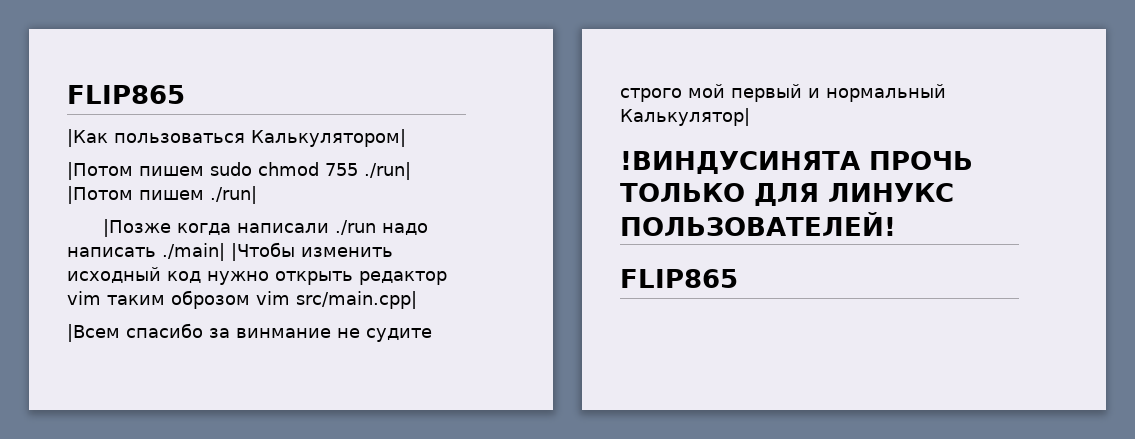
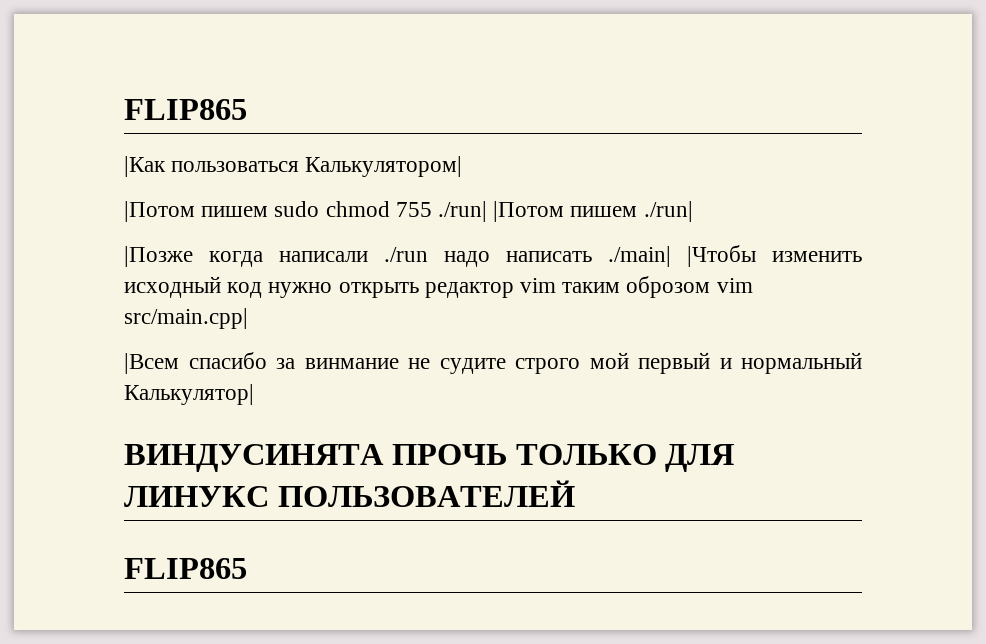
- !ВИНДУСИНЯТА ПРОЧЬ ТОЛЬКО ДЛЯ ЛИНУКС ПОЛЬЗОВАТЕЛЕЙ!
+ ВИНДУСИНЯТА ПРОЧЬ ТОЛЬКО ДЛЯ ЛИНУКС ПОЛЬЗОВАТЕЛЕЙ

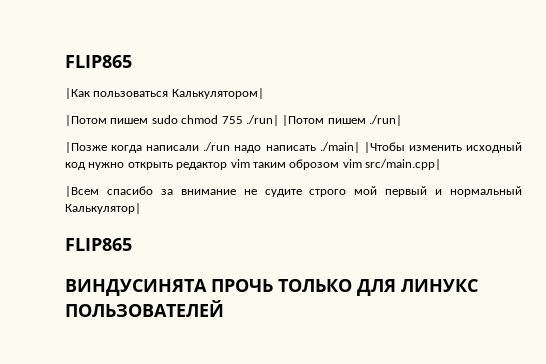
- |Всем спасибо за винмание не судите строго мой первый и нормальный Калькулятор|
+ |Всем спасибо за внимание не судите строго мой первый и нормальный Калькулятор|
+ FLIP865
  ВИНДУСИНЯТА ПРОЧЬ ТОЛЬКО ДЛЯ ЛИНУКС ПОЛЬЗОВАТЕЛЕЙ
- FLIP865

